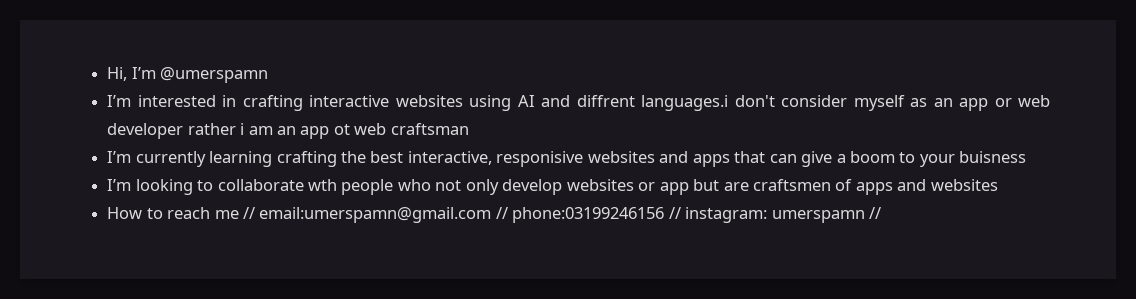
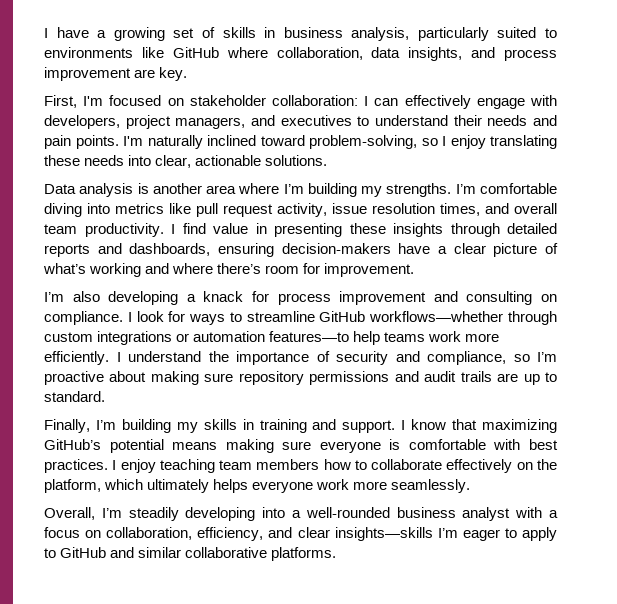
- Hi, I’m @umerspamn
- I’m interested in crafting interactive websites using AI and diffrent languages.i don't consider myself as an app or web developer rather i am an app ot web craftsman
- I’m currently learning crafting the best interactive, responisive websites and apps that can give a boom to your buisness
- I’m looking to collaborate wth people who not only develop websites or app but are craftsmen of apps and websites
- How to reach me // email:umerspamn@gmail.com // phone:03199246156 // instagram: umerspamn //
+ I have a growing set of skills in business analysis, particularly suited to environments like GitHub where collaboration, data insights, and process improvement are key.
+ First, I'm focused on stakeholder collaboration: I can effectively engage with developers, project managers, and executives to understand their needs and pain points. I'm naturally inclined toward problem-solving, so I enjoy translating these needs into clear, actionable solutions.
+ Data analysis is another area where I’m building my strengths. I’m comfortable diving into metrics like pull request activity, issue resolution times, and overall team productivity. I find value in presenting these insights through detailed reports and dashboards, ensuring decision-makers have a clear picture of what’s working and where there’s room for improvement.
+ I’m also developing a knack for process improvement and consulting on compliance. I look for ways to streamline GitHub workflows—whether through custom integrations or automation features—to help teams work more efficiently. I understand the importance of security and compliance, so I’m proactive about making sure repository permissions and audit trails are up to standard.
+ Finally, I’m building my skills in training and support. I know that maximizing GitHub’s potential means making sure everyone is comfortable with best practices. I enjoy teaching team members how to collaborate effectively on the platform, which ultimately helps everyone work more seamlessly.
+ Overall, I’m steadily developing into a well-rounded business analyst with a focus on collaboration, efficiency, and clear insights—skills I’m eager to apply to GitHub and similar collaborative platforms.

